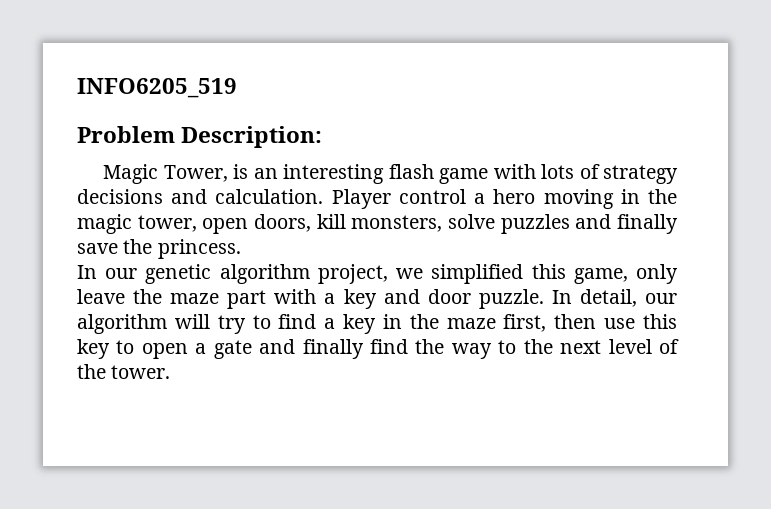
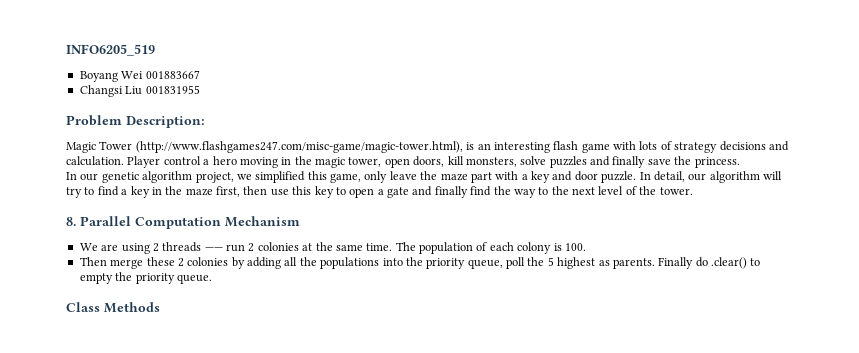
+ Boyang Wei 001883667
+ Changsi Liu 001831955
- Magic Tower, is an interesting flash game with lots of strategy decisions and calculation.
+ Magic Tower (http://www.flashgames247.com/misc-game/magic-tower.html), is an interesting flash game with lots of strategy decisions and calculation.
+ 8. Parallel Computation Mechanism
+ We are using 2 threads —— run 2 colonies at the same time. The population of each colony is 100.
+ Then merge these 2 colonies by adding all the populations into the priority queue, poll the 5 highest as parents. Finally do .clear() to empty the priority queue.
+ Class Methods

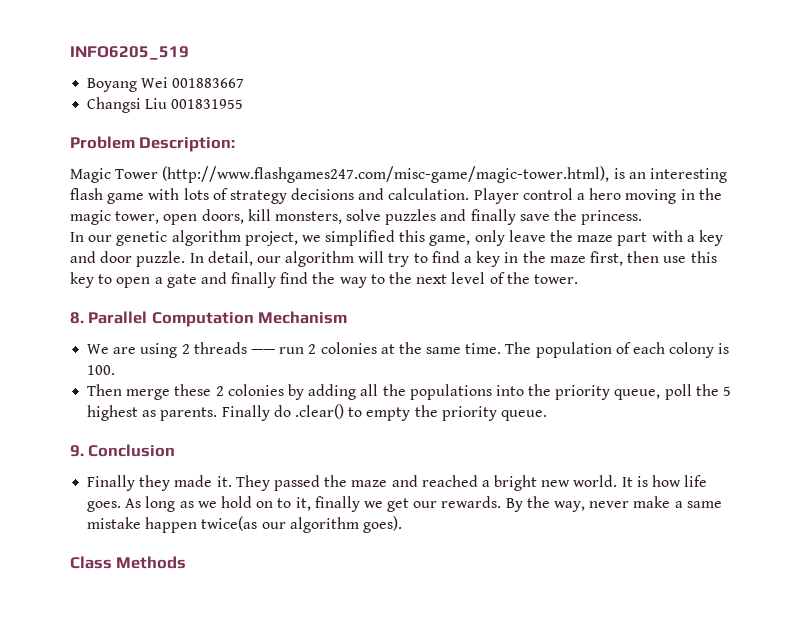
+ 9. Conclusion
+ Finally they made it. They passed the maze and reached a bright new world. It is how life goes. As long as we hold on to it, finally we get our rewards. By the way, never make a same mistake happen twice(as our algorithm goes).

